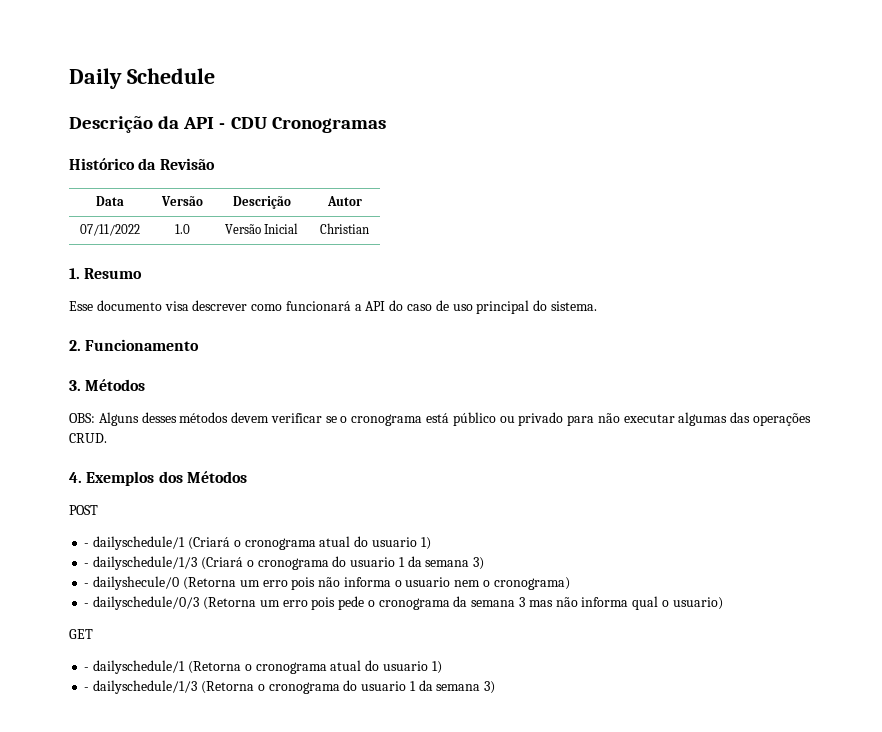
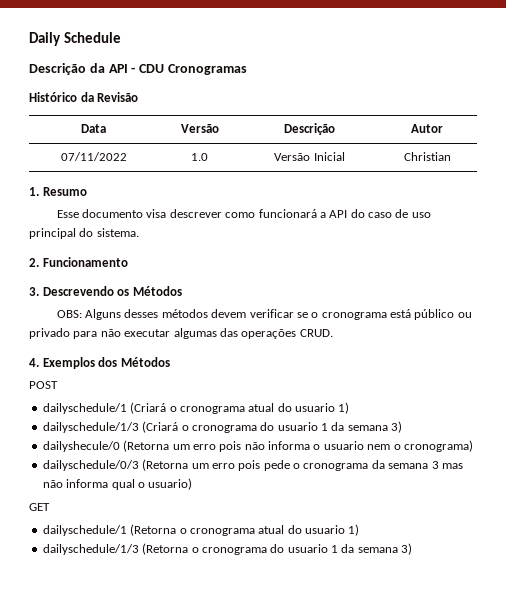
- 3. Métodos
+ 3. Descrevendo os Métodos
- - dailyschedule/1 (Criará o cronograma atual do usuario 1)
+ dailyschedule/1 (Criará o cronograma atual do usuario 1)
- - dailyschedule/1/3 (Criará o cronograma do usuario 1 da semana 3)
+ dailyschedule/1/3 (Criará o cronograma do usuario 1 da semana 3)
- - dailyshecule/0 (Retorna um erro pois não informa o usuario nem o cronograma)
+ dailyshecule/0 (Retorna um erro pois não informa o usuario nem o cronograma)
- - dailyschedule/0/3 (Retorna um erro pois pede o cronograma da semana 3 mas não informa qual o usuario)
+ dailyschedule/0/3 (Retorna um erro pois pede o cronograma da semana 3 mas não informa qual o usuario)
- - dailyschedule/1 (Retorna o cronograma atual do usuario 1)
+ dailyschedule/1 (Retorna o cronograma atual do usuario 1)
- - dailyschedule/1/3 (Retorna o cronograma do usuario 1 da semana 3)
+ dailyschedule/1/3 (Retorna o cronograma do usuario 1 da semana 3)

